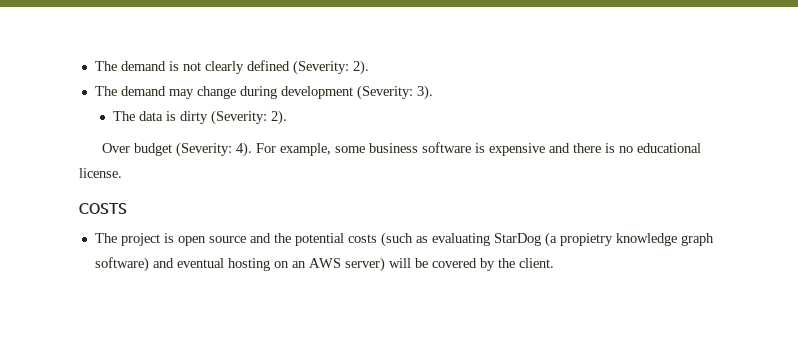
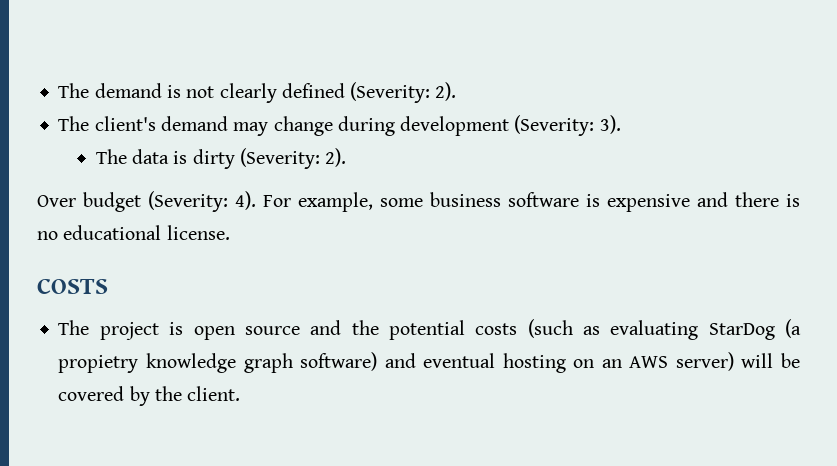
- The demand may change during development (Severity: 3).
+ The client's demand may change during development (Severity: 3).

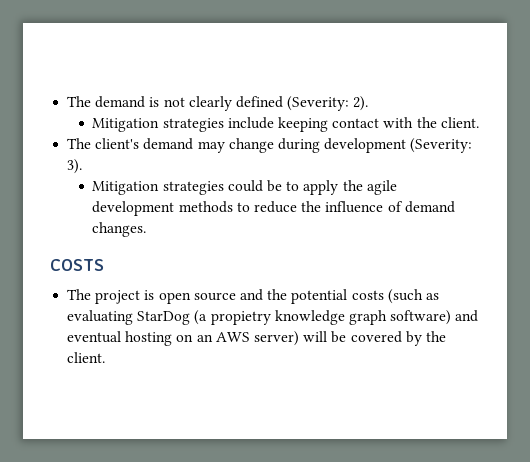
+ Mitigation strategies include keeping contact with the client.
- The data is dirty (Severity: 2).
- Over budget (Severity: 4). For example, some business software is expensive and there is no educational license.
+ Mitigation strategies could be to apply the agile development methods to reduce the influence of demand changes.

